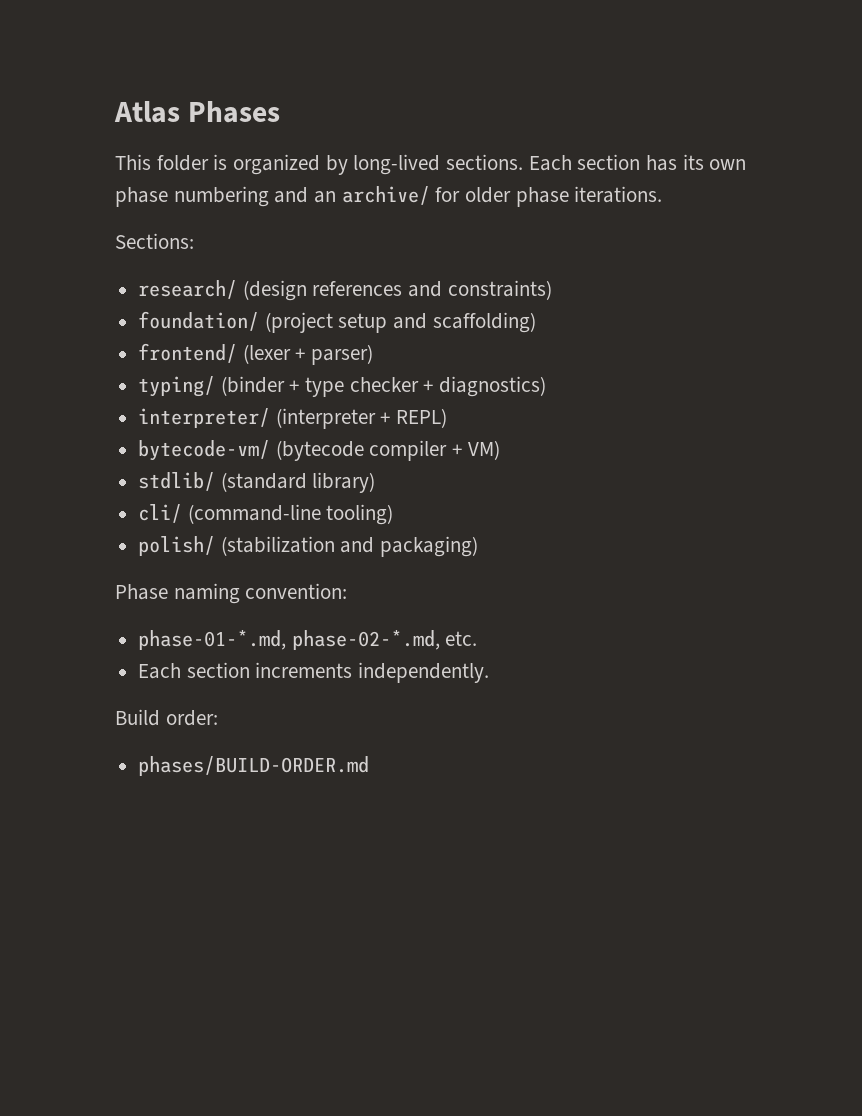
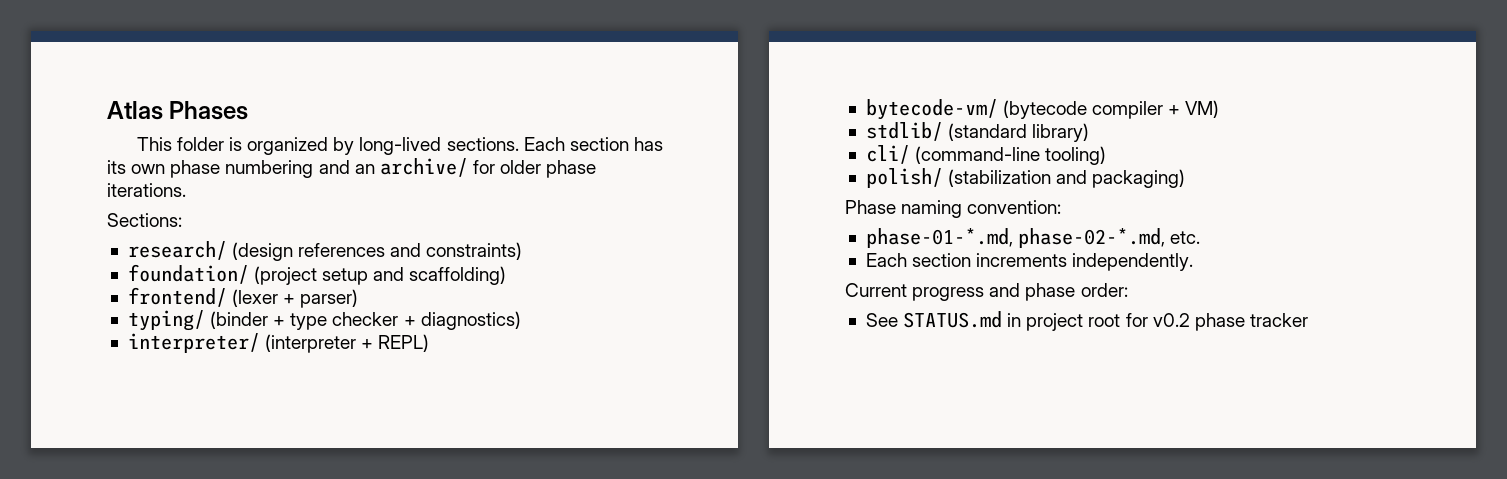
- Build order:
- phases/BUILD-ORDER.md
+ Current progress and phase order:
+ See STATUS.md in project root for v0.2 phase tracker

